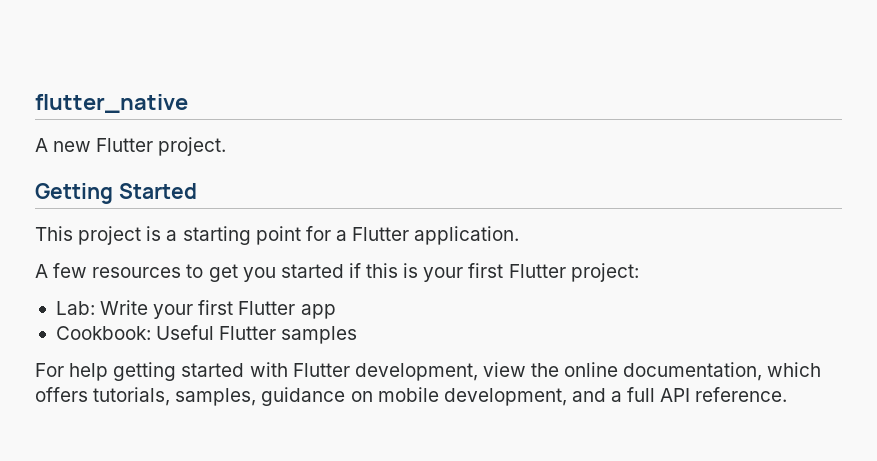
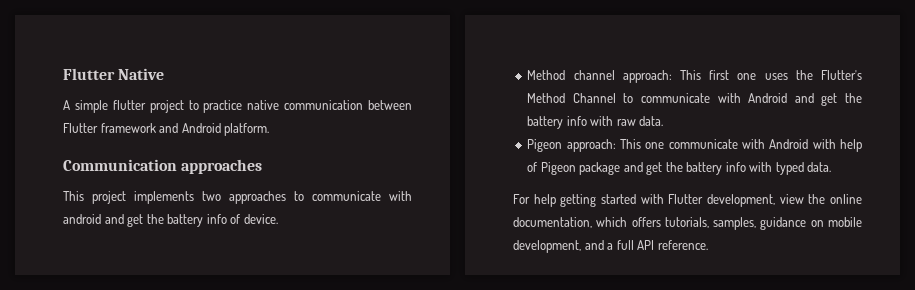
- flutter_native
- A new Flutter project.
- Getting Started
- This project is a starting point for a Flutter application.
- A few resources to get you started if this is your first Flutter project:
- Lab: Write your first Flutter app
- Cookbook: Useful Flutter samples
+ Flutter Native
+ A simple flutter project to practice native communication between Flutter framework and Android platform.
+ Communication approaches
+ This project implements two approaches to communicate with android and get the battery info of device.
+ Method channel approach: This first one uses the Flutter's Method Channel to communicate with Android and get the battery info with raw data.
+ Pigeon approach: This one communicate with Android with help of Pigeon package and get the battery info with typed data.

